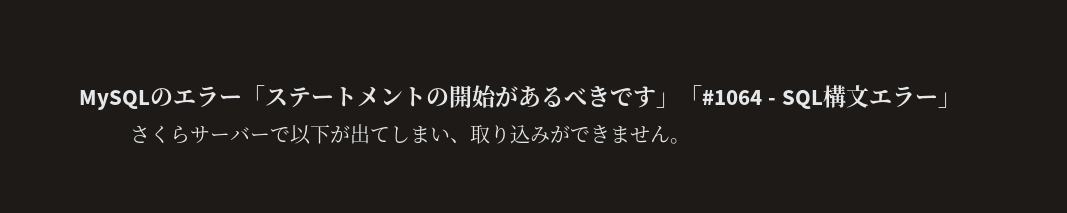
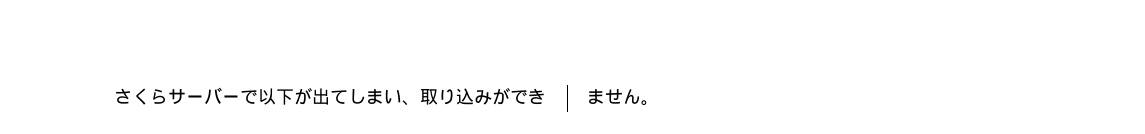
- MySQLのエラー「ステートメントの開始があるべきです」「#1064 - SQL構文エラー」

